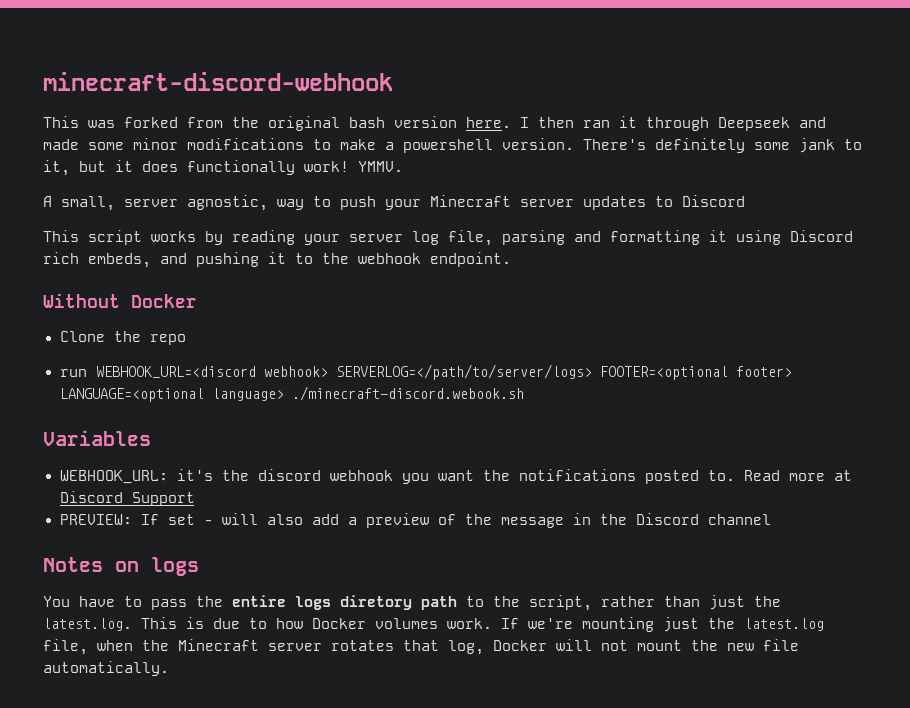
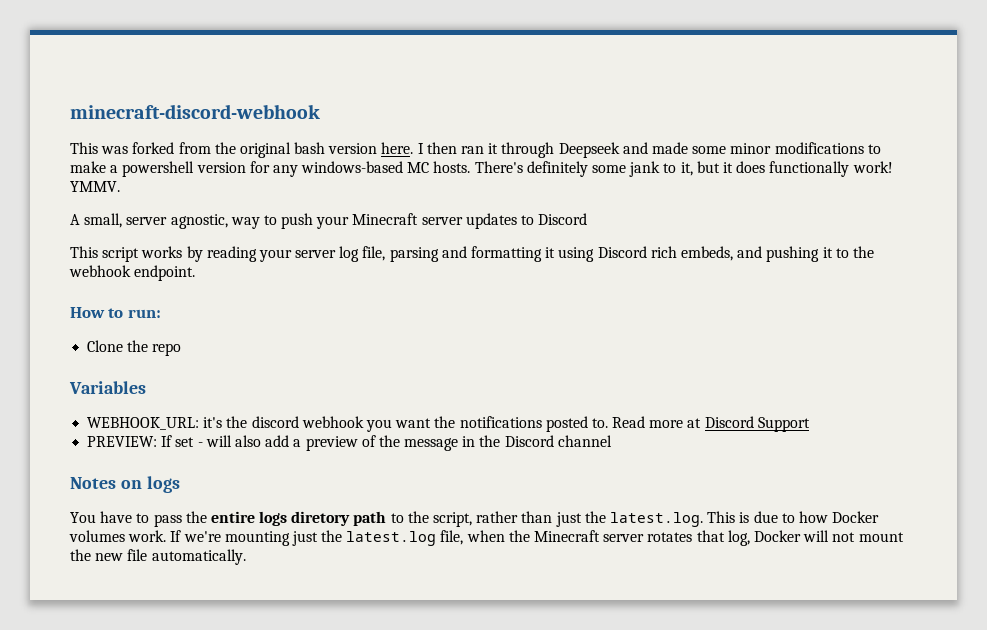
- I then ran it through Deepseek and made some minor modifications to make a powershell version.
+ I then ran it through Deepseek and made some minor modifications to make a powershell version for any windows-based MC hosts.
- Without Docker
+ How to run:
- run WEBHOOK_URL=<discord webhook> SERVERLOG=</path/to/server/logs> FOOTER=<optional footer> LANGUAGE=<optional language> ./minecraft-discord.webook.sh

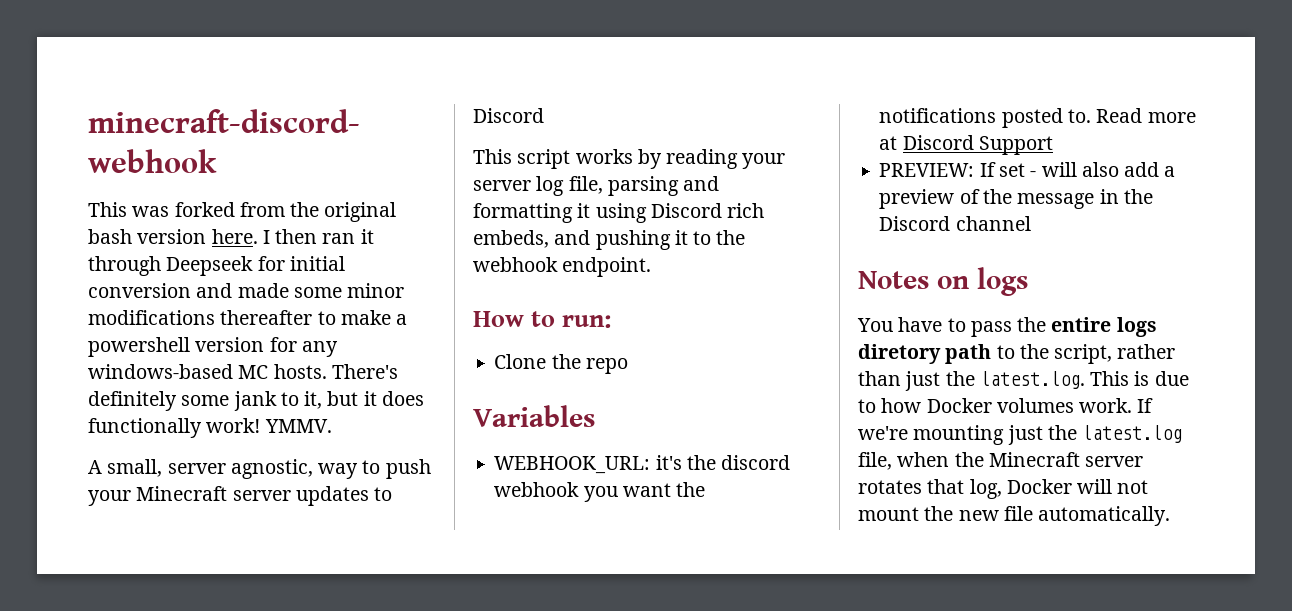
- I then ran it through Deepseek and made some minor modifications to make a powershell version for any windows-based MC hosts.
+ I then ran it through Deepseek for initial conversion and made some minor modifications thereafter to make a powershell version for any windows-based MC hosts.

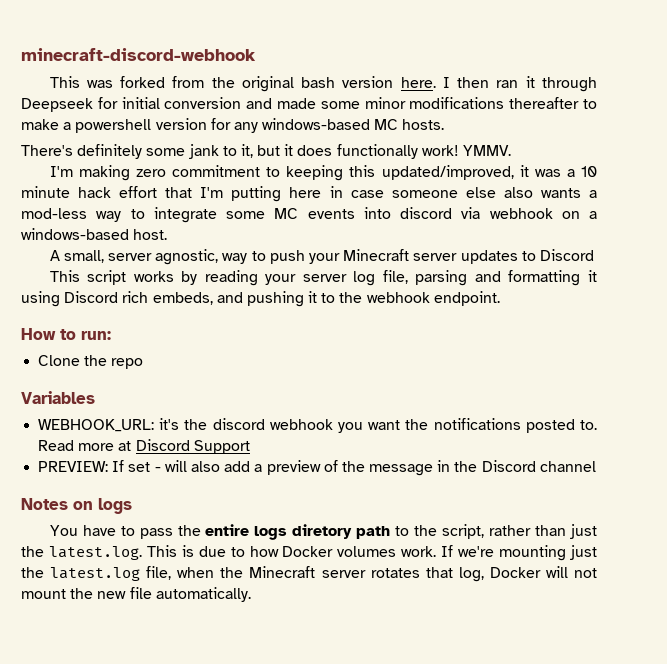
- I then ran it through Deepseek for initial conversion and made some minor modifications thereafter to make a powershell version for any windows-based MC hosts. There's definitely some jank to it, but it does functionally work!
+ I then ran it through Deepseek for initial conversion and made some minor modifications thereafter to make a powershell version for any windows-based MC hosts.
+ There's definitely some jank to it, but it does functionally work!
+ I'm making zero commitment to keeping this updated/improved, it was a 10 minute hack effort that I'm putting here in case someone else also wants a mod-less way to integrate some MC events into discord via webhook on a windows-based host.

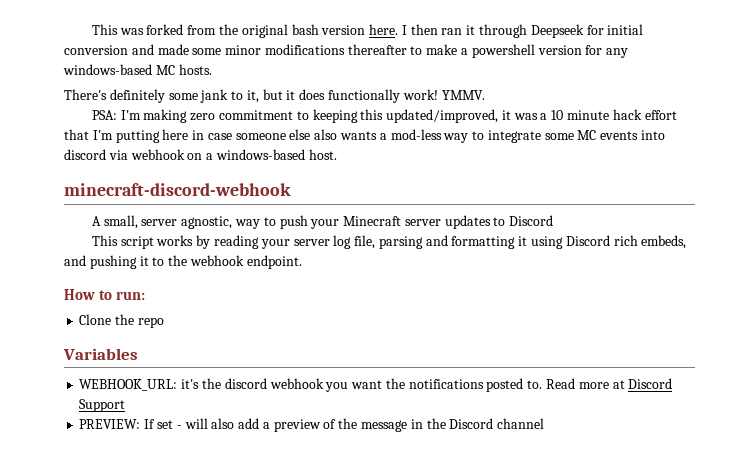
- minecraft-discord-webhook
- I'm making zero commitment to keeping this updated/improved, it was a 10 minute hack effort that I'm putting here in case someone else also wants a mod-less way to integrate some MC events into discord via webhook on a windows-based host.
+ PSA: I'm making zero commitment to keeping this updated/improved, it was a 10 minute hack effort that I'm putting here in case someone else also wants a mod-less way to integrate some MC events into discord via webhook on a windows-based host.
+ minecraft-discord-webhook
- Notes on logs
- You have to pass the entire logs diretory path to the script, rather than just the latest.log. This is due to how Docker volumes work. If we're mounting just the latest.log file, when the Minecraft server rotates that log, Docker will not mount the new file automatically.

